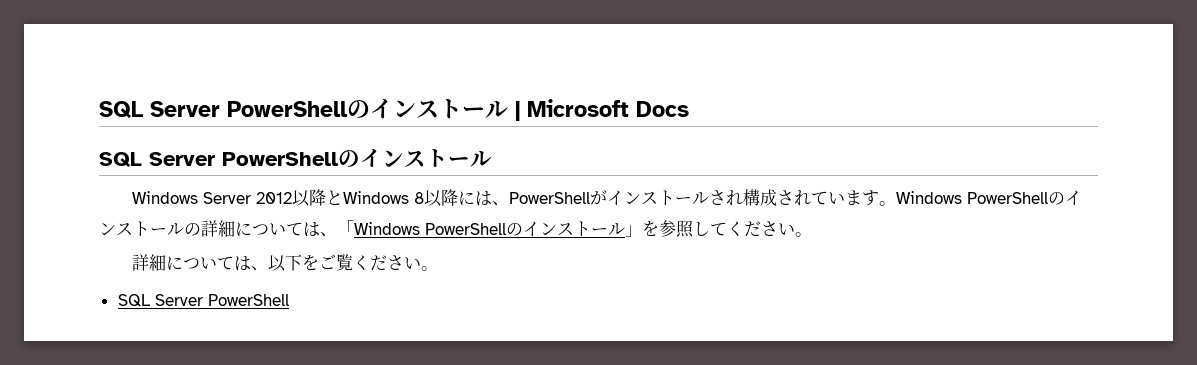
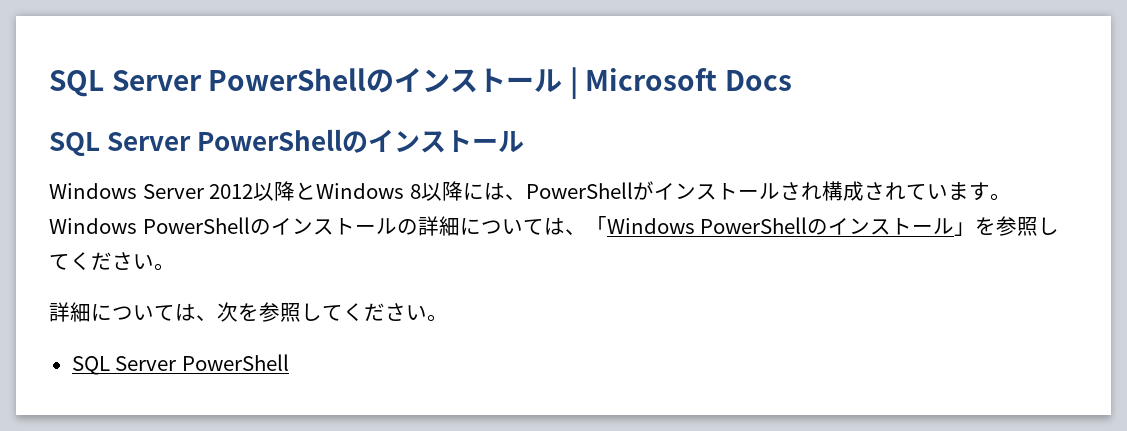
- 詳細については、以下をご覧ください。
+ 詳細については、次を参照してください。

